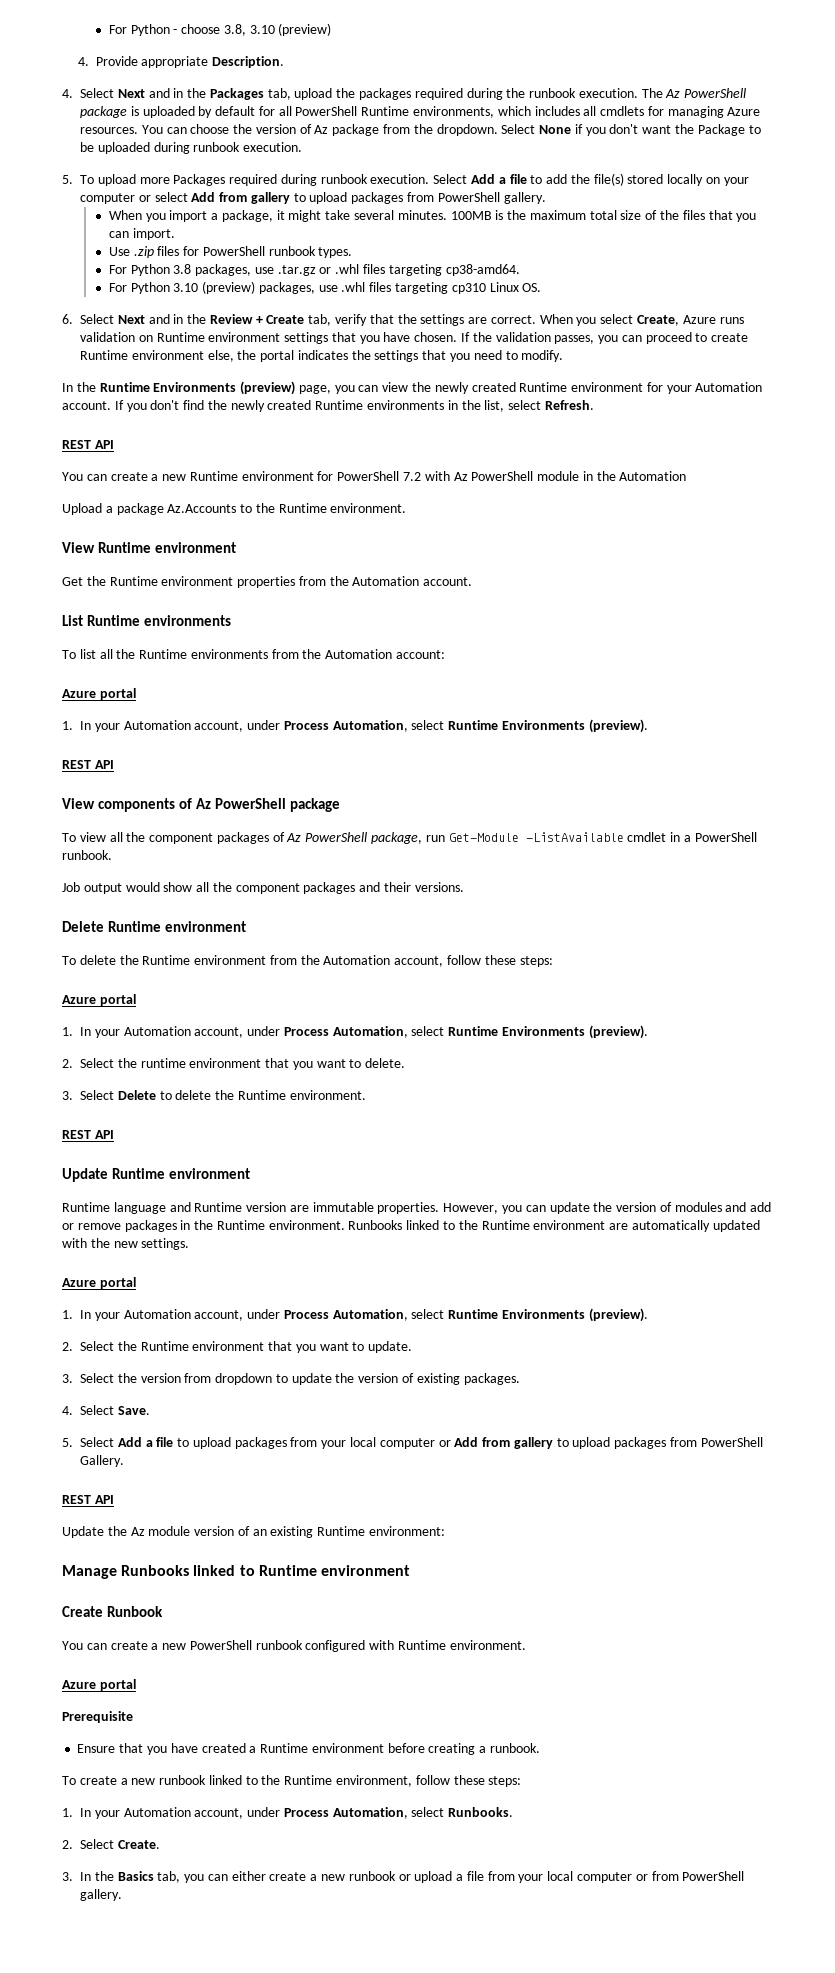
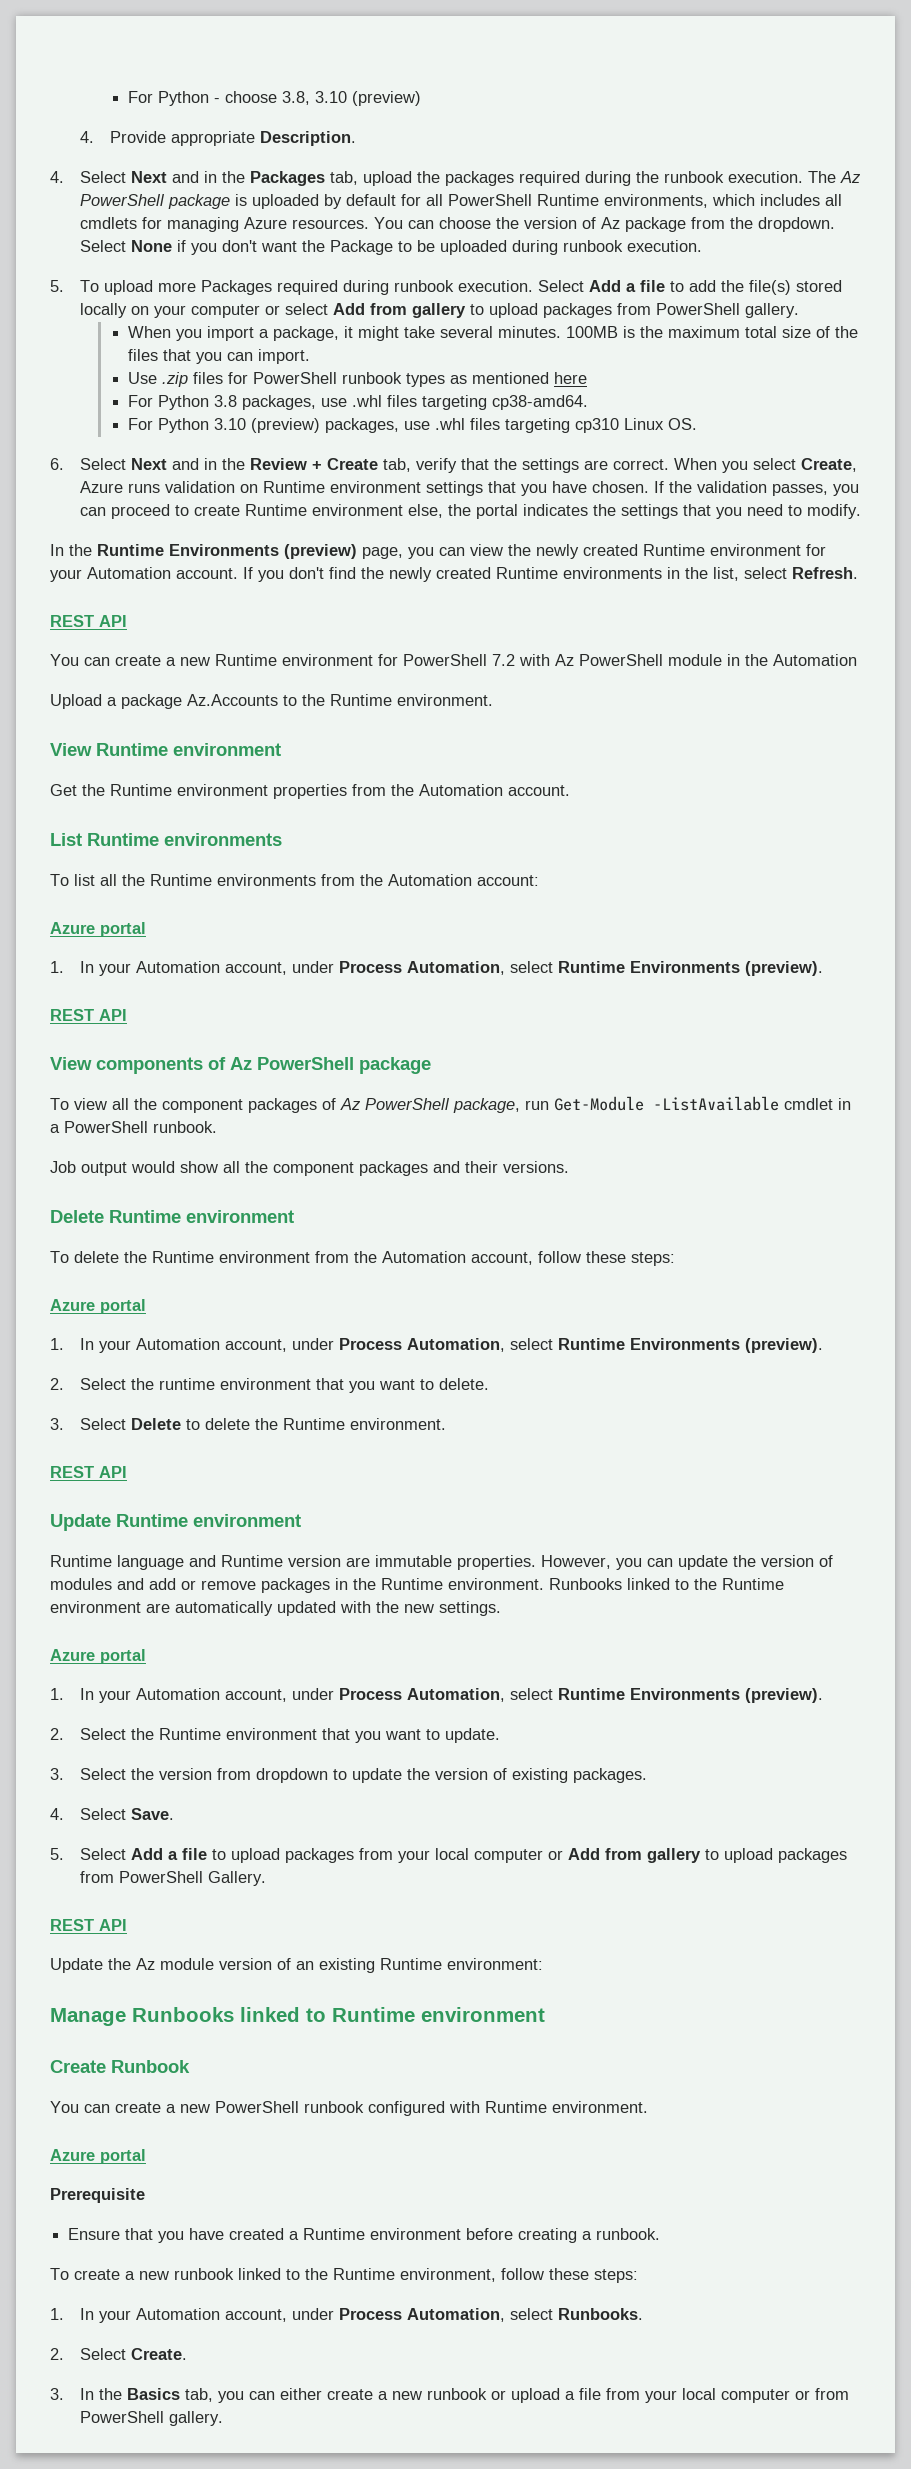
- Use .zip files for PowerShell runbook types.
+ Use .zip files for PowerShell runbook types as mentioned here
- For Python 3.8 packages, use .tar.gz or .whl files targeting cp38-amd64.
+ For Python 3.8 packages, use .whl files targeting cp38-amd64.

